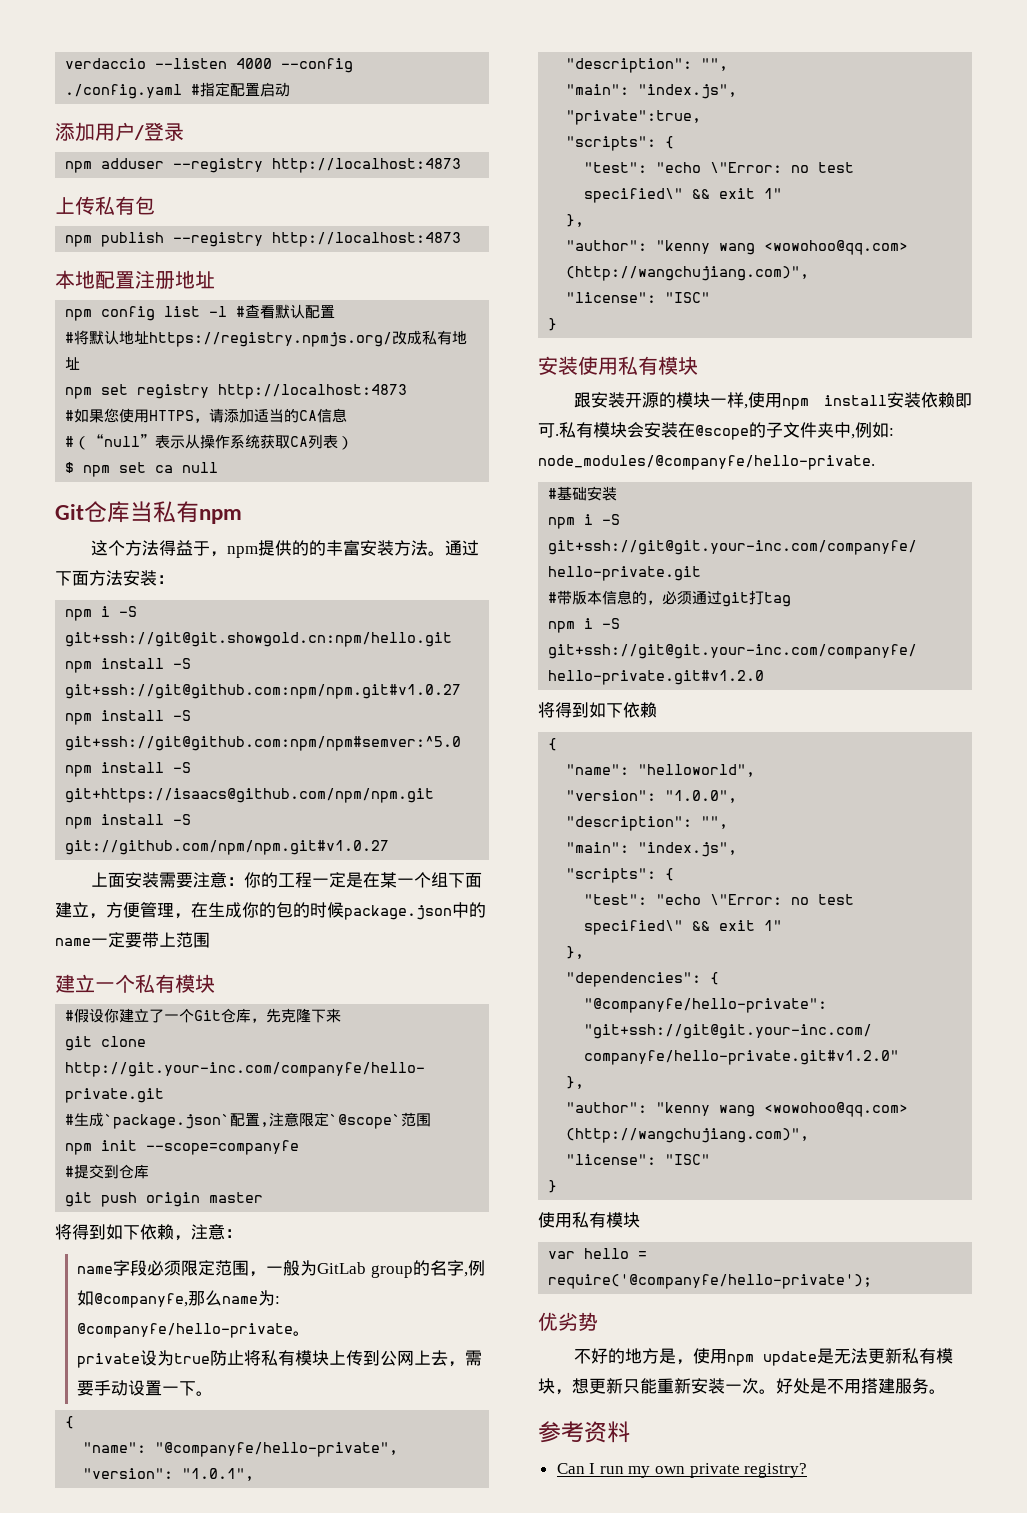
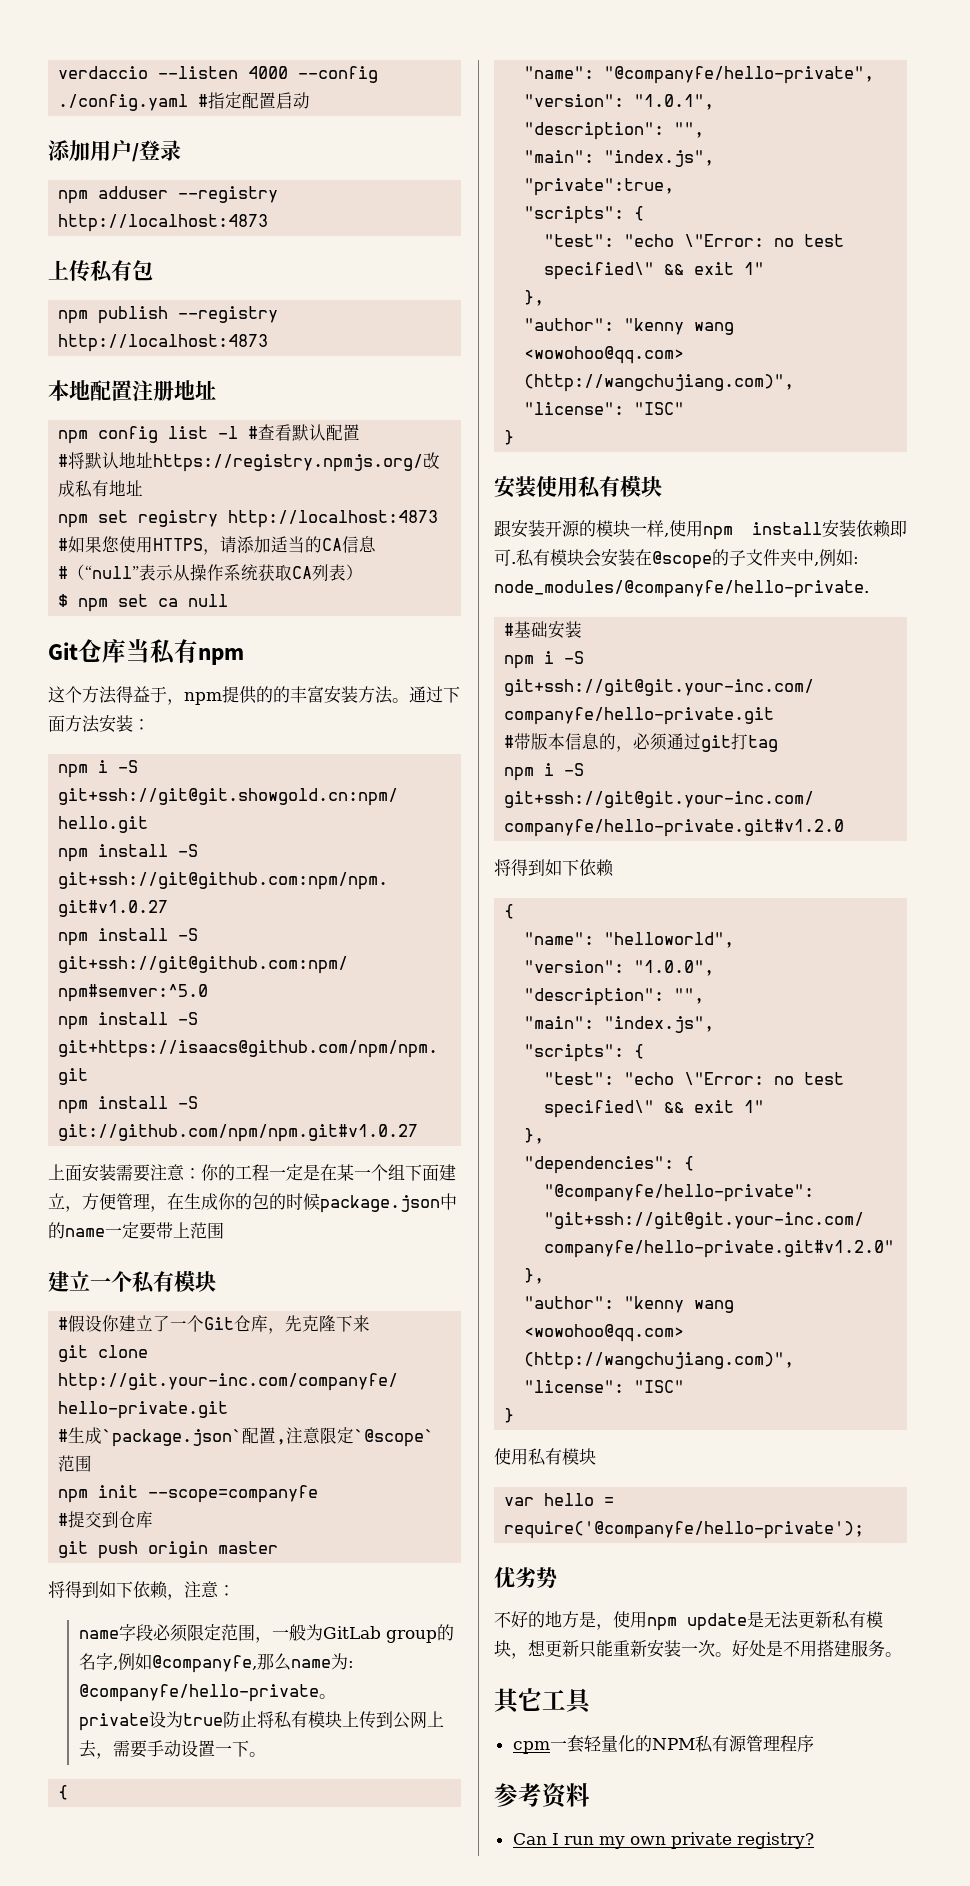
+ 其它工具
+ cpm一套轻量化的NPM私有源管理程序

